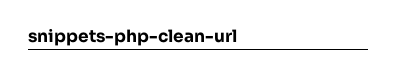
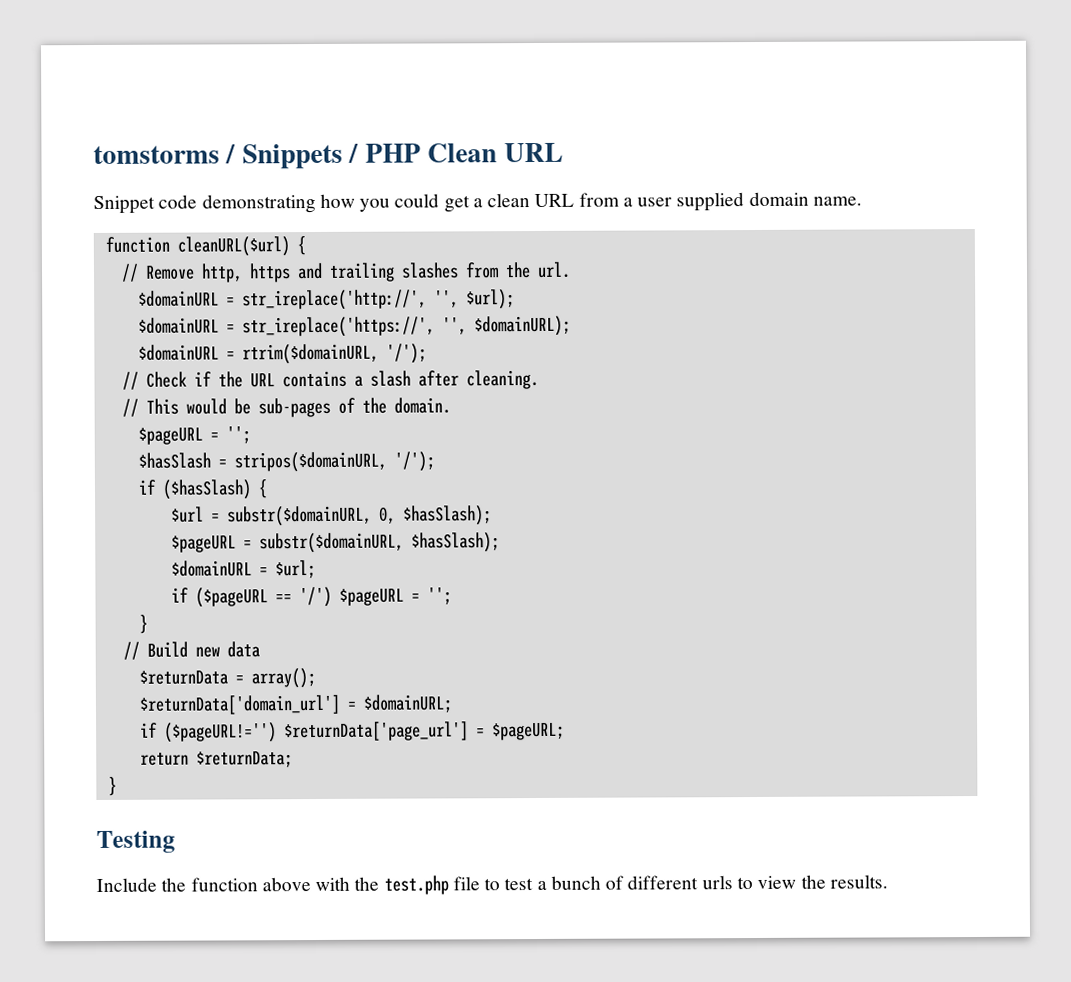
- snippets-php-clean-url
+ tomstorms / Snippets / PHP Clean URL
+ Snippet code demonstrating how you could get a clean URL from a user supplied domain name.
+ function cleanURL($url) {
+ // Remove http, https and trailing slashes from the url.
+ $domainURL = str_ireplace('http://', '', $url);
+ $domainURL = str_ireplace('https://', '', $domainURL);
+ $domainURL = rtrim($domainURL, '/');
+ // Check if the URL contains a slash after cleaning.
+ // This would be sub-pages of the domain.
+ $pageURL = '';
+ $hasSlash = stripos($domainURL, '/');
+ if ($hasSlash) {
+ $url = substr($domainURL, 0, $hasSlash);
+ $pageURL = substr($domainURL, $hasSlash);
+ $domainURL = $url;
+ if ($pageURL == '/') $pageURL = '';
+ }
+ // Build new data
+ $returnData = array();
+ $returnData['domain_url'] = $domainURL;
+ if ($pageURL!='') $returnData['page_url'] = $pageURL;
+ return $returnData;
+ }
+ Testing
+ Include the function above with the test.php file to test a bunch of different urls to view the results.

